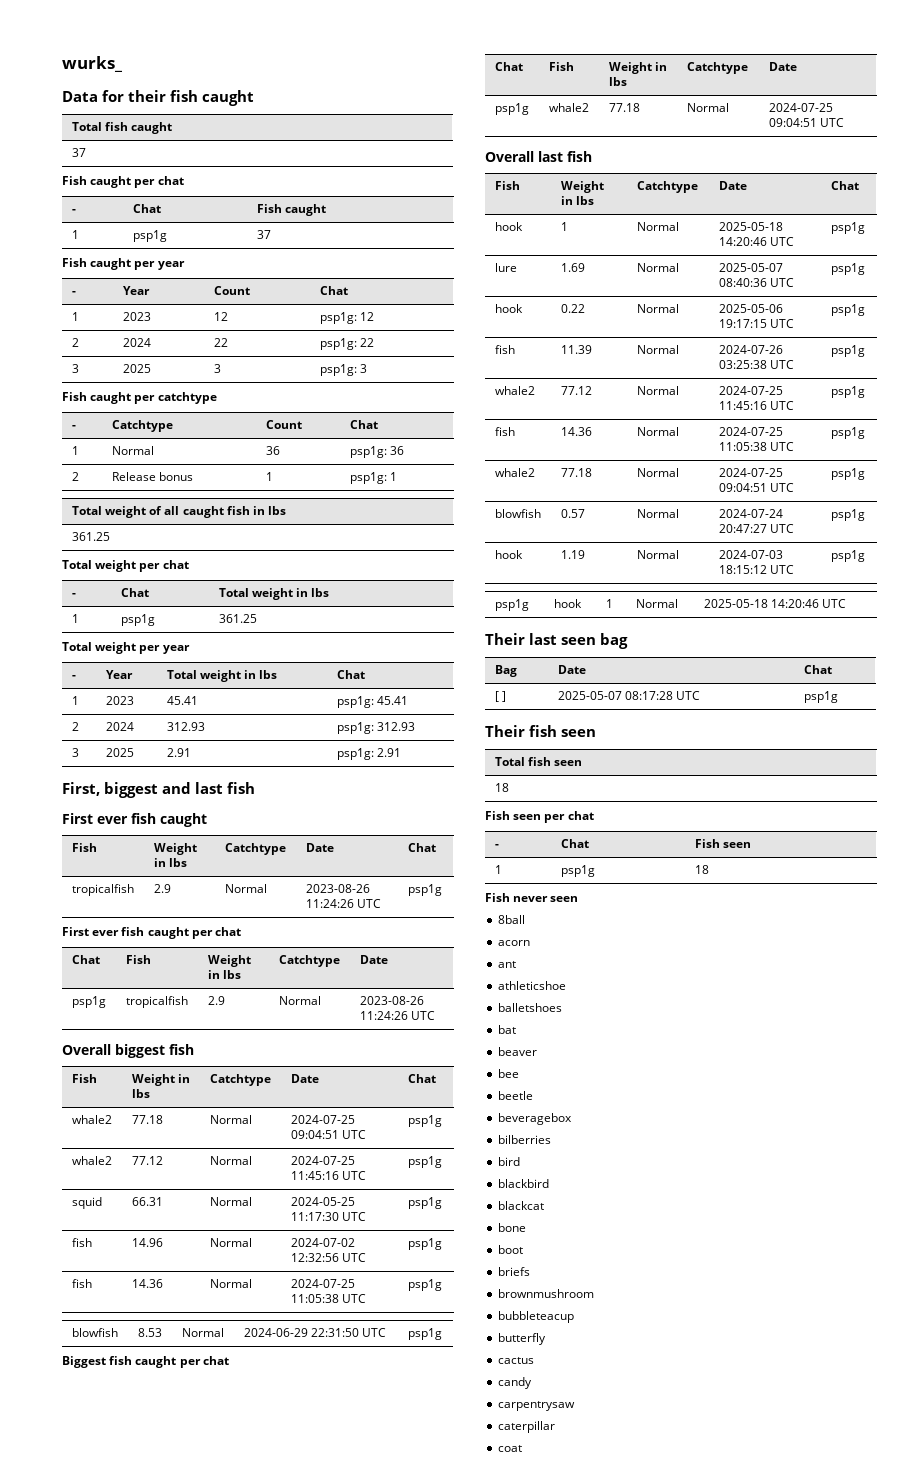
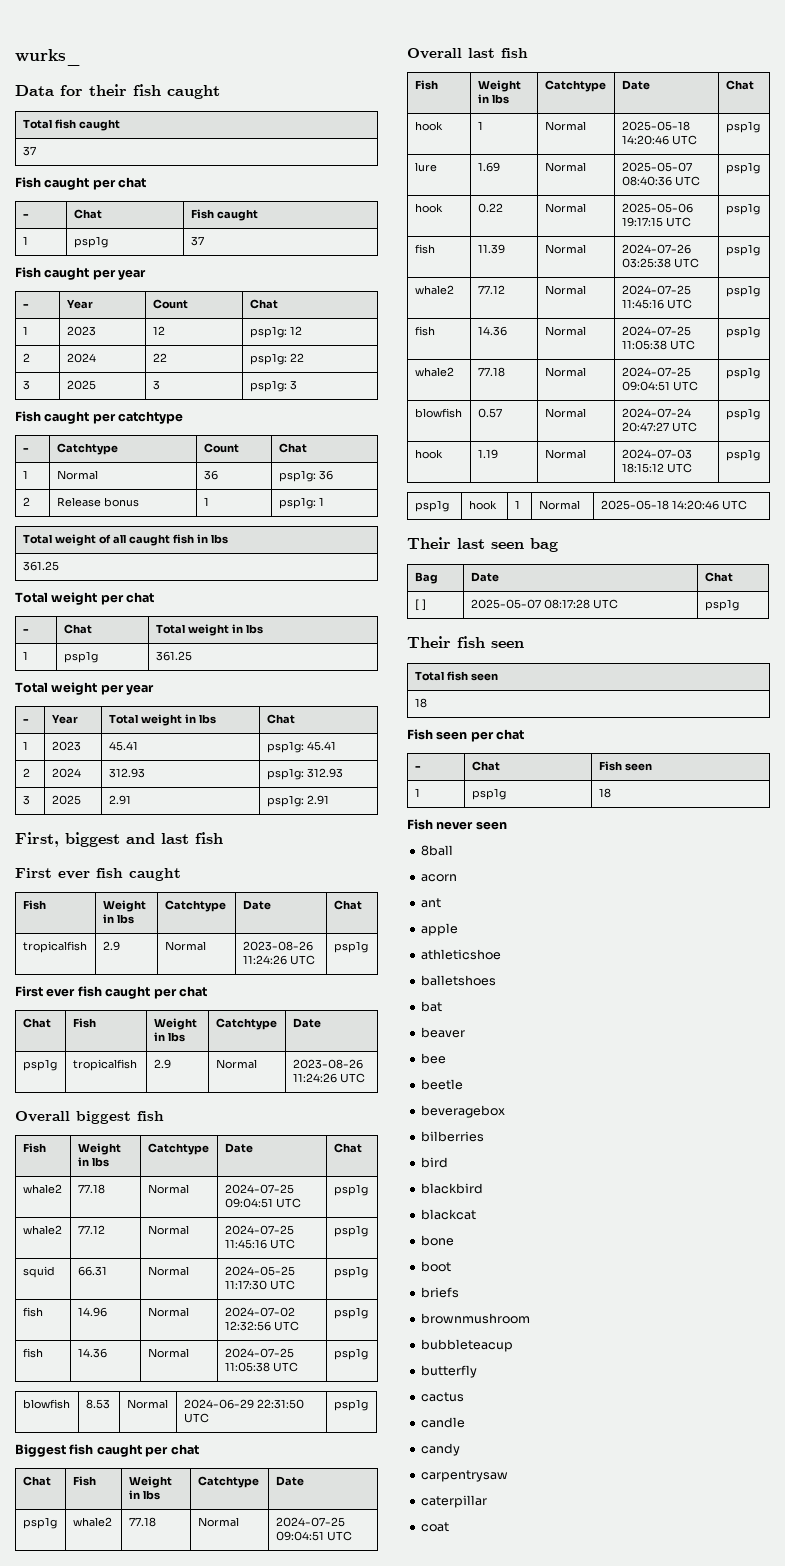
+ apple
+ candle

